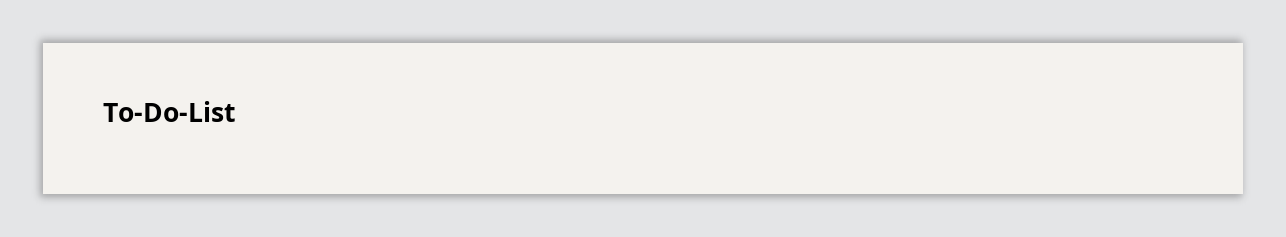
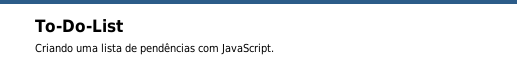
+ Criando uma lista de pendências com JavaScript.

